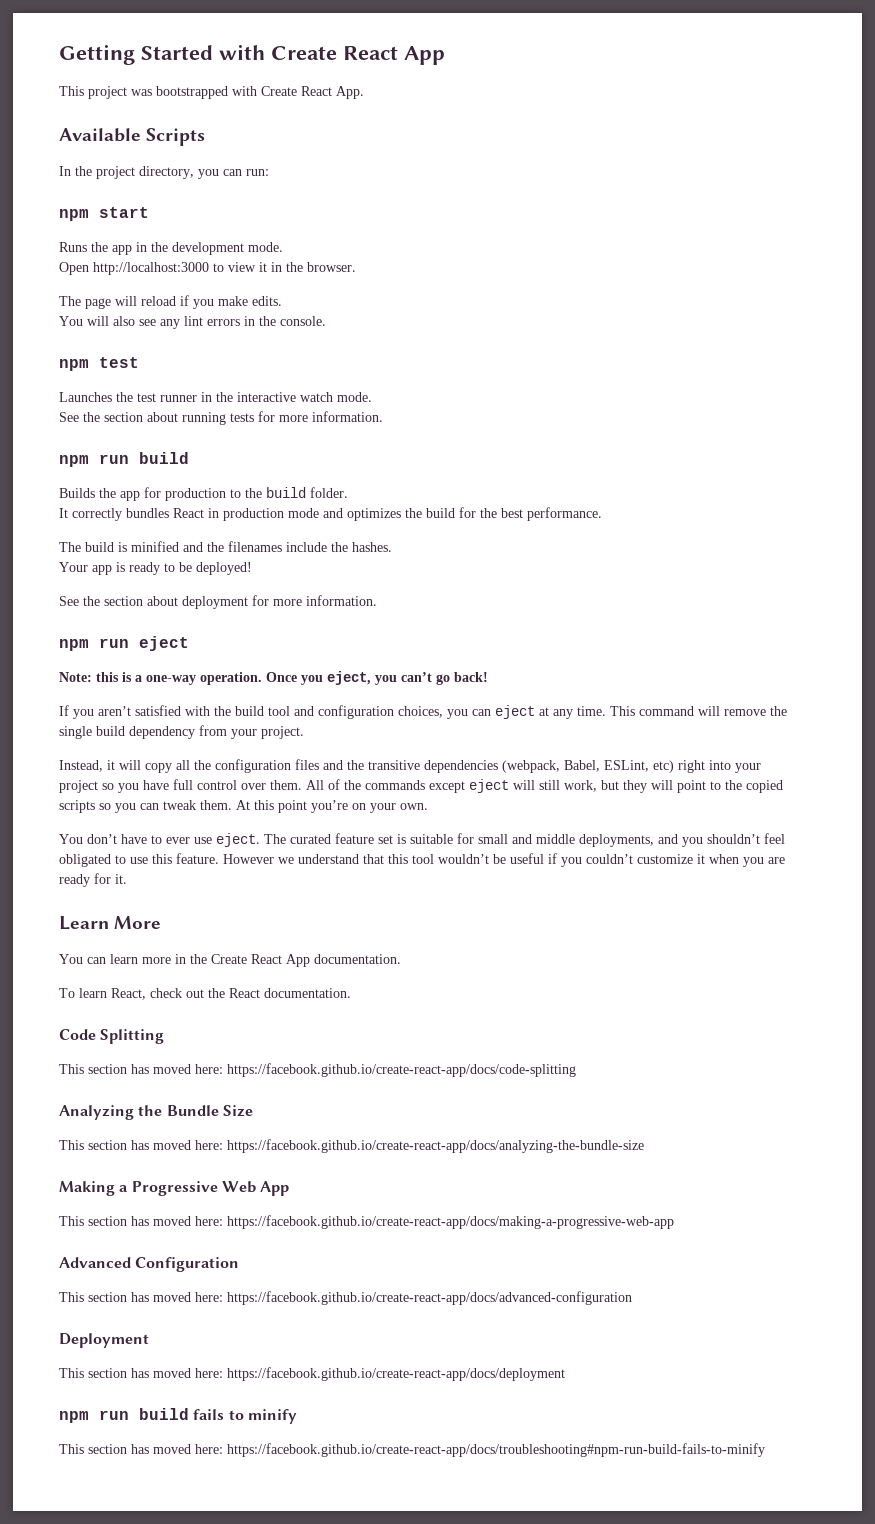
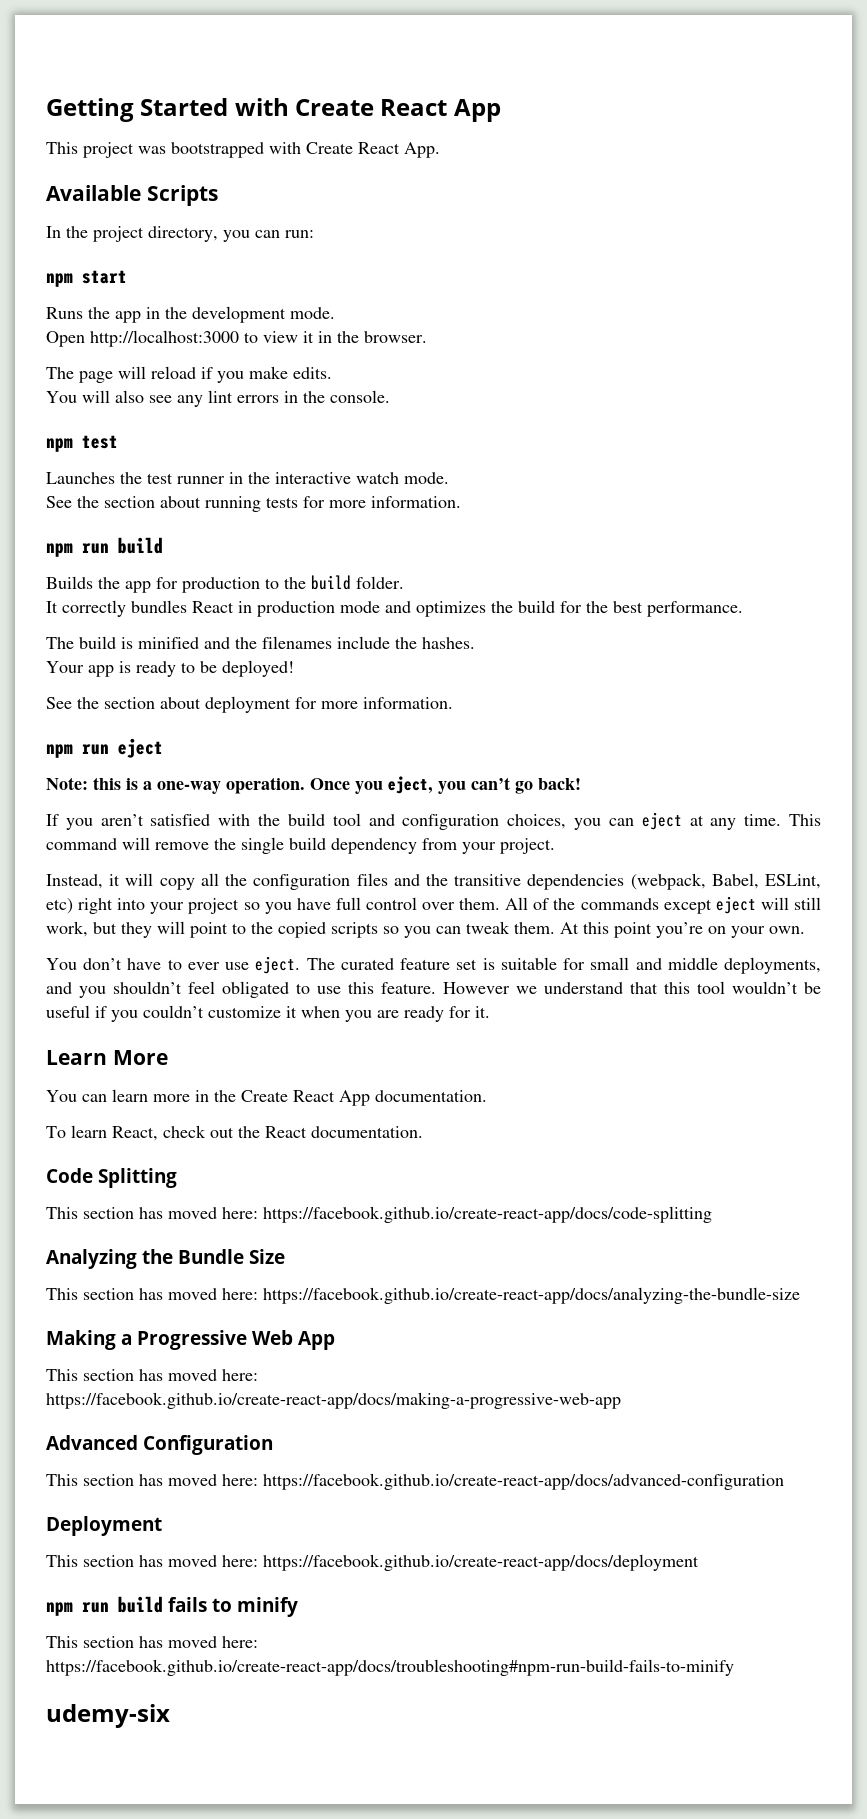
+ udemy-six

